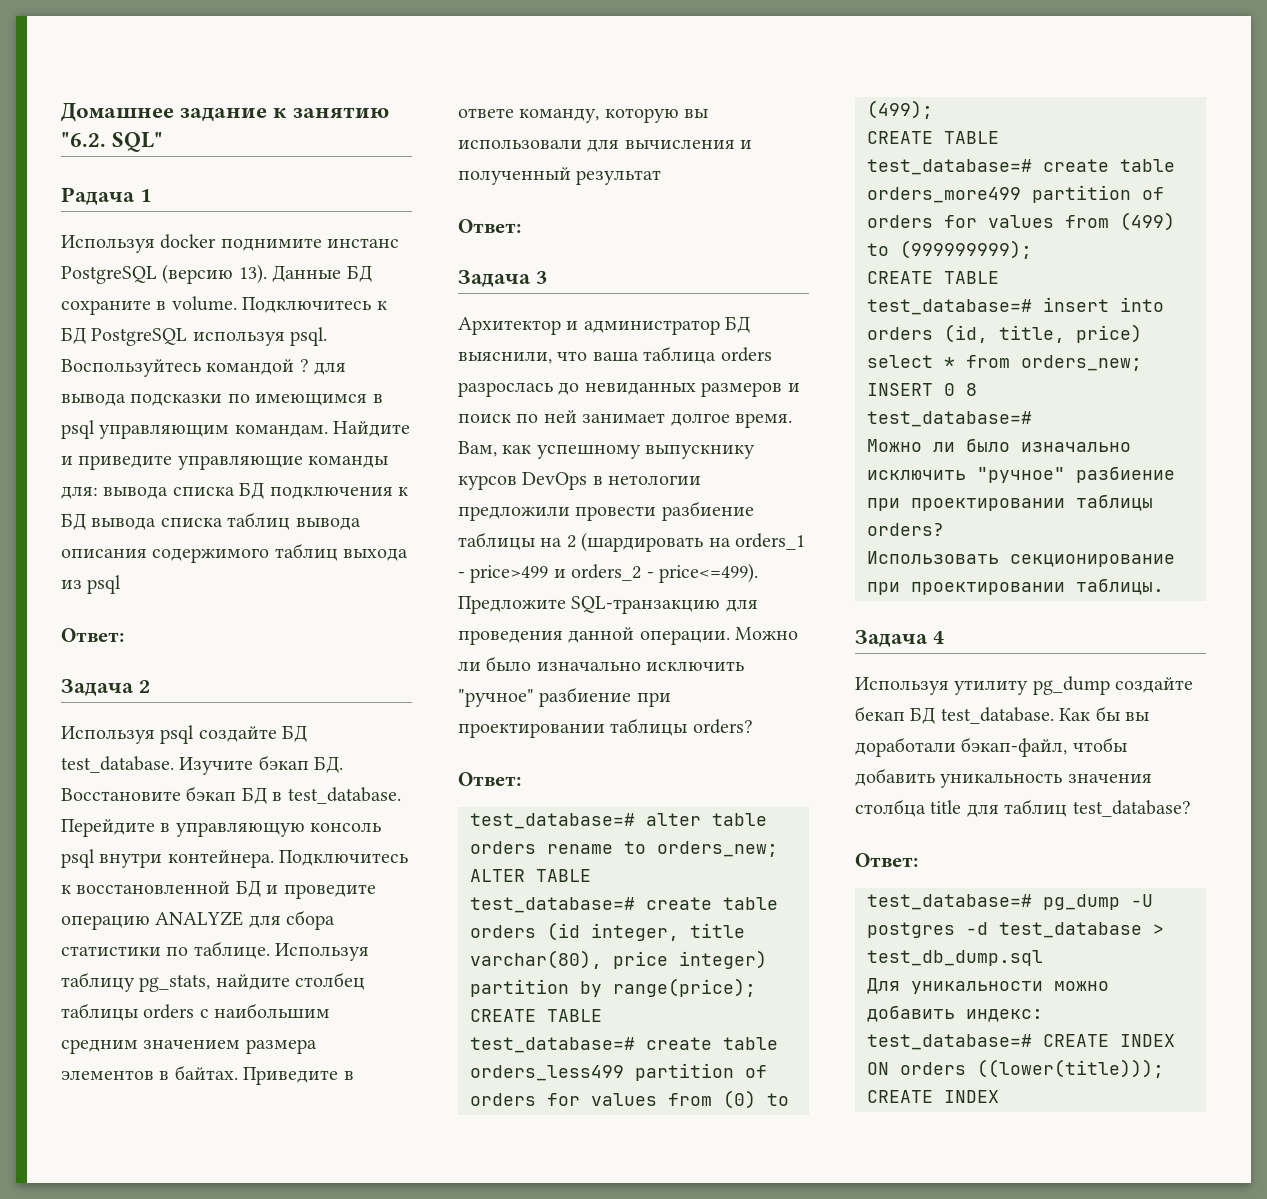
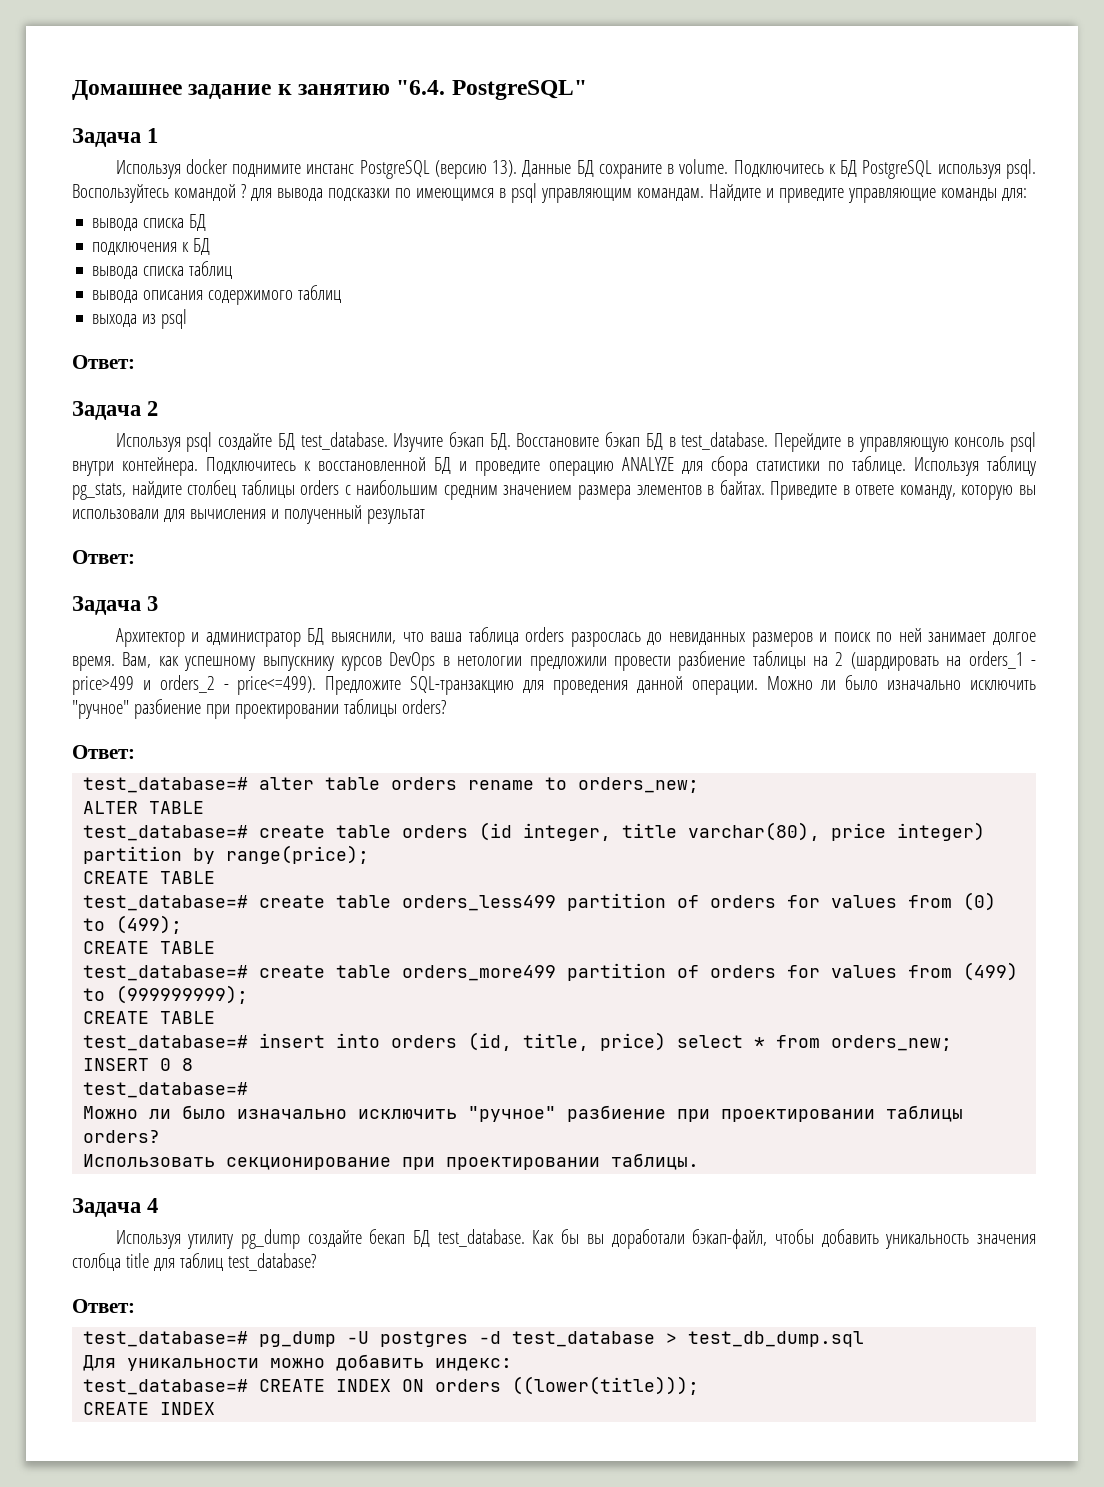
- Домашнее задание к занятию "6.2. SQL"
- Pадача 1
+ Домашнее задание к занятию "6.4. PostgreSQL"
+ Задача 1
- Найдите и приведите управляющие команды для: вывода списка БД подключения к БД вывода списка таблиц вывода описания содержимого таблиц выхода из psql
+ Найдите и приведите управляющие команды для:
+ вывода списка БД
+ подключения к БД
+ вывода списка таблиц
+ вывода описания содержимого таблиц
+ выхода из psql

